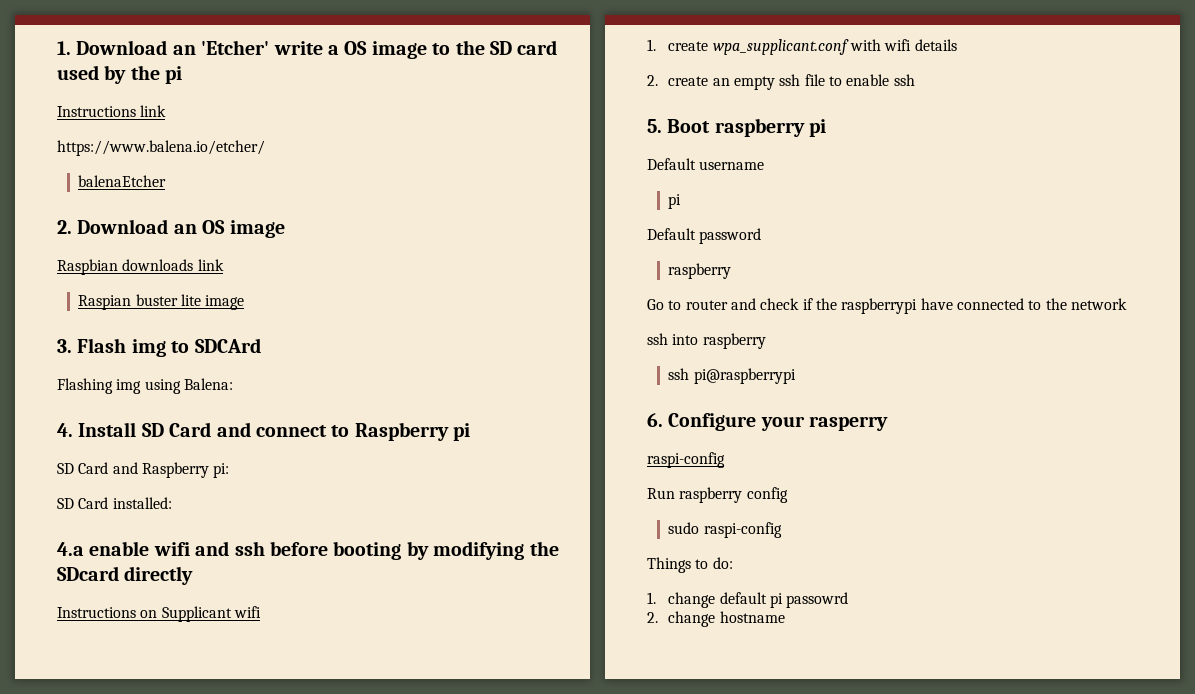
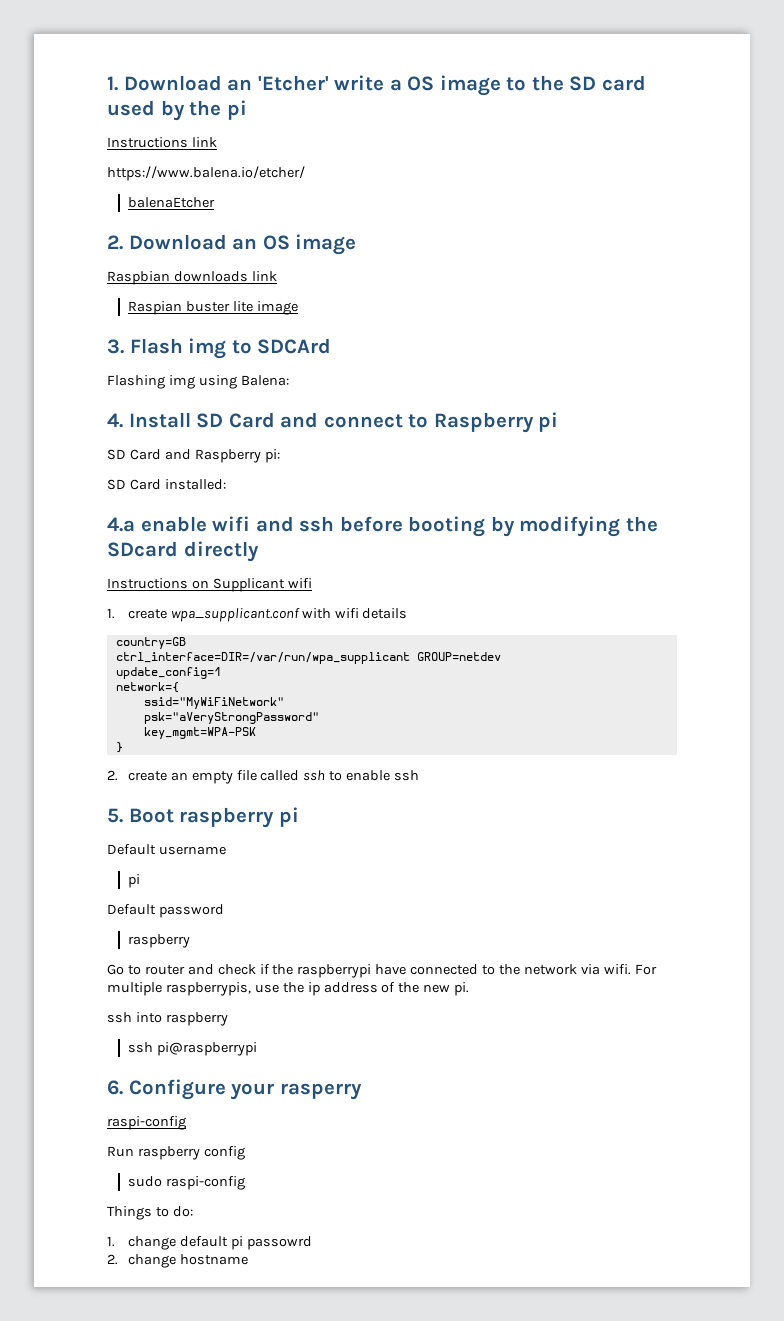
+ country=GB
+ ctrl_interface=DIR=/var/run/wpa_supplicant GROUP=netdev
+ update_config=1
+ network={
+ ssid="MyWiFiNetwork"
+ psk="aVeryStrongPassword"
+ key_mgmt=WPA-PSK
+ }
- 2. create an empty ssh file to enable ssh
+ 2. create an empty file called ssh to enable ssh
- Go to router and check if the raspberrypi have connected to the network
+ Go to router and check if the raspberrypi have connected to the network via wifi. For multiple raspberrypis, use the ip address of the new pi.

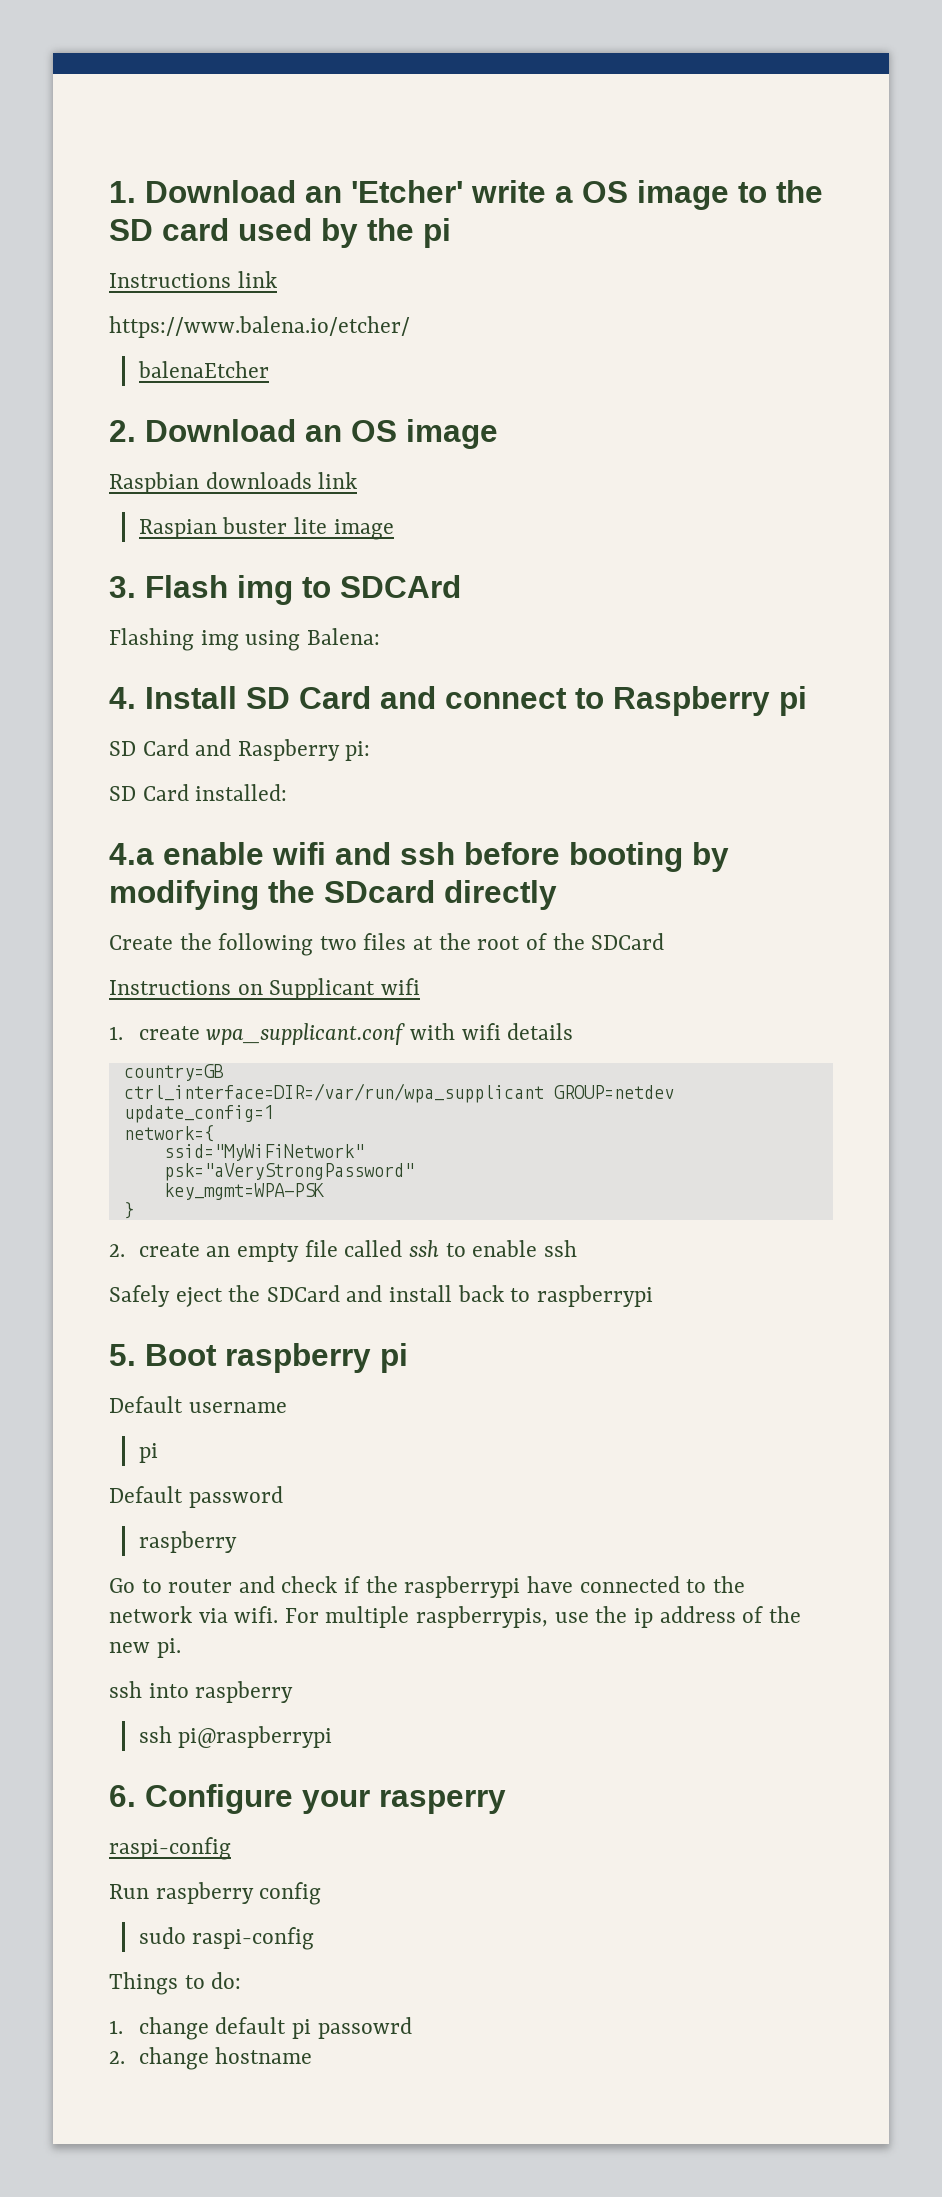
+ Create the following two files at the root of the SDCard
+ Safely eject the SDCard and install back to raspberrypi

